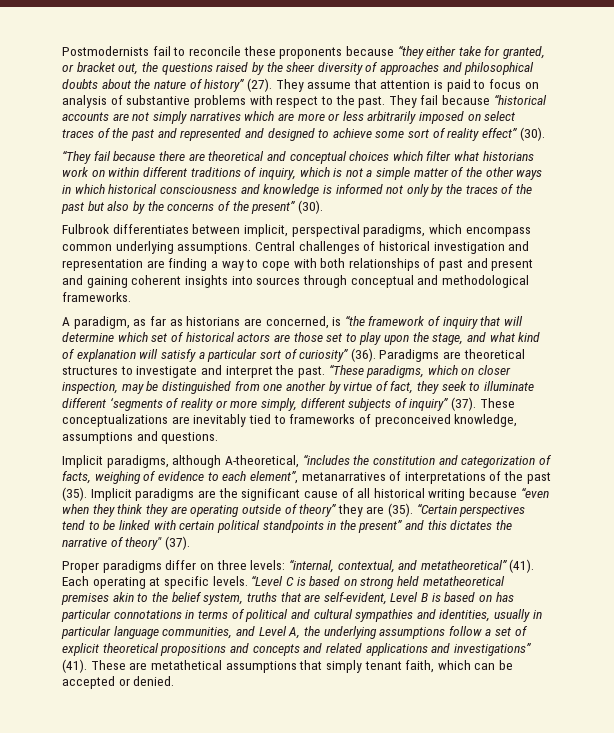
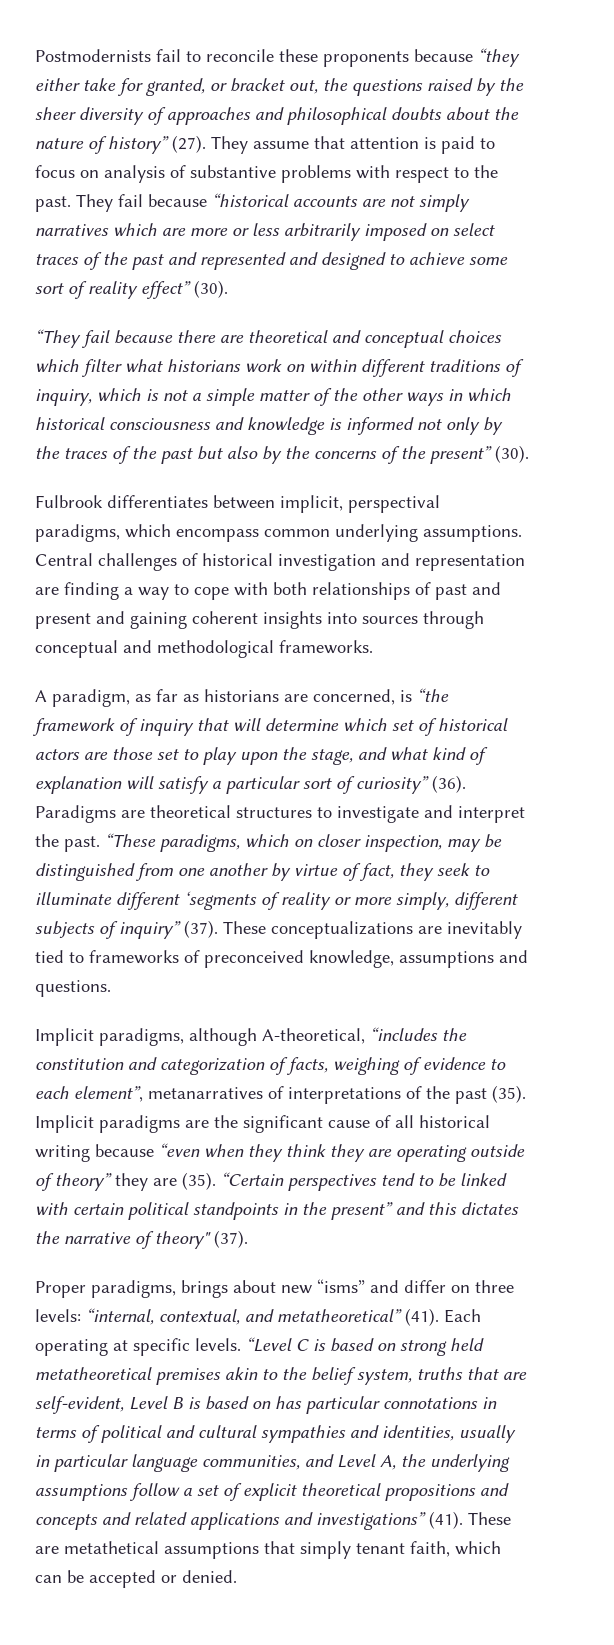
- Proper paradigms differ on three levels: “internal, contextual, and metatheoretical” (41).
+ Proper paradigms, brings about new “isms” and differ on three levels: “internal, contextual, and metatheoretical” (41).

